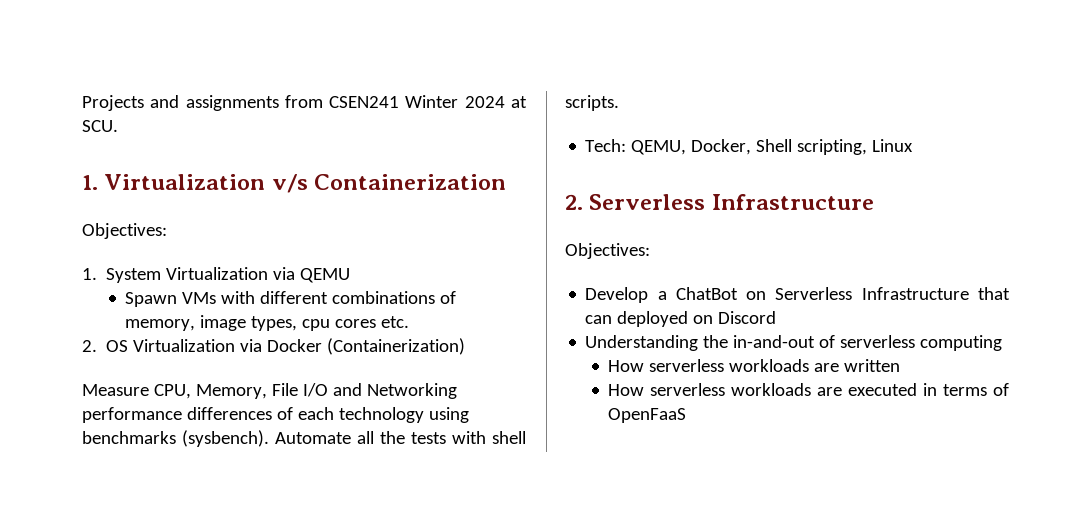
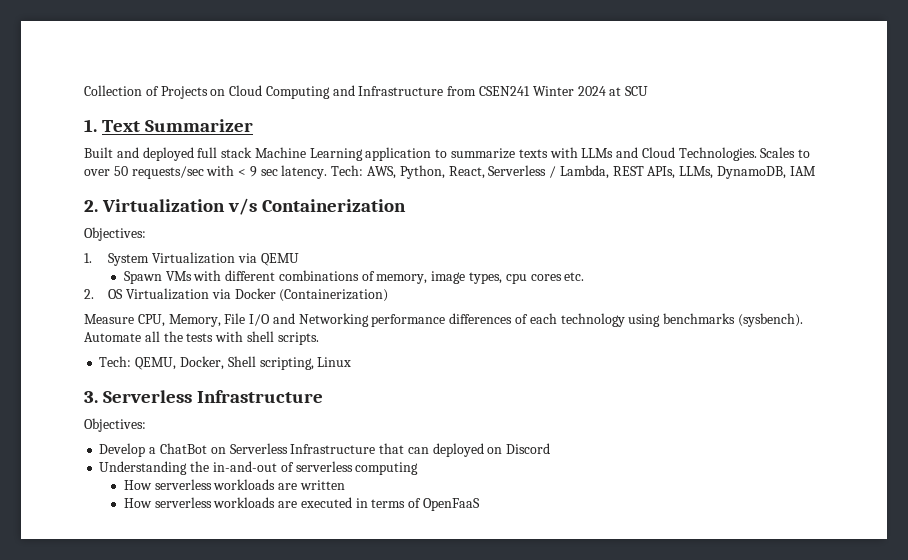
- Projects and assignments from CSEN241 Winter 2024 at SCU.
- 1. Virtualization v/s Containerization
+ Collection of Projects on Cloud Computing and Infrastructure from CSEN241 Winter 2024 at SCU
+ 1. Text Summarizer
+ Built and deployed full stack Machine Learning application to summarize texts with LLMs and Cloud Technologies. Scales to over 50 requests/sec with < 9 sec latency. Tech: AWS, Python, React, Serverless / Lambda, REST APIs, LLMs, DynamoDB, IAM
+ 2. Virtualization v/s Containerization
- 2. Serverless Infrastructure
+ 3. Serverless Infrastructure

